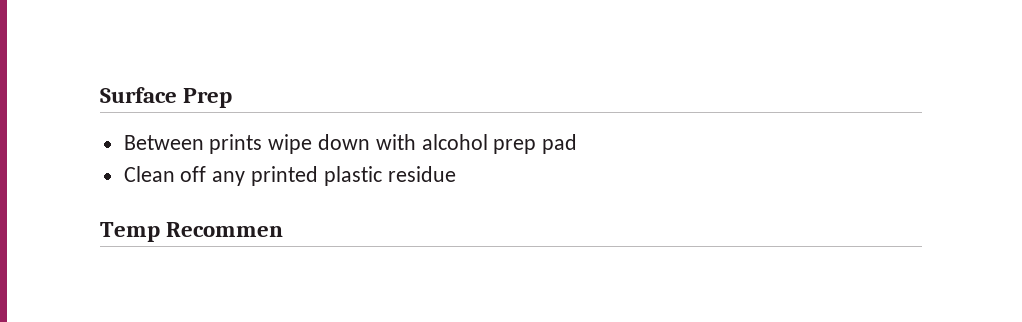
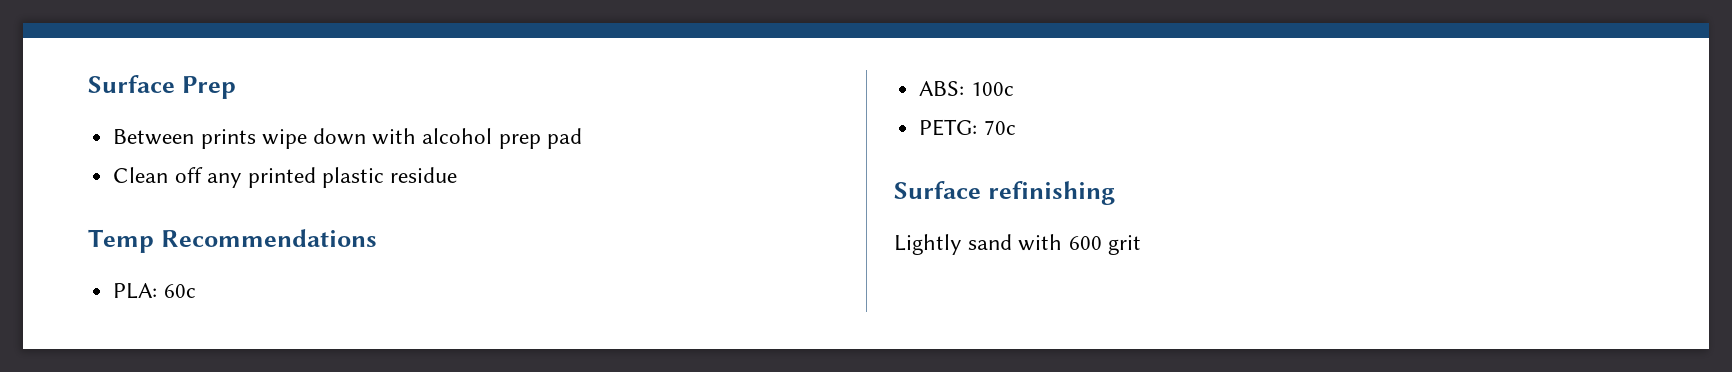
- Temp Recommen
+ Temp Recommendations
+ PLA: 60c
+ ABS: 100c
+ PETG: 70c
+ Surface refinishing
+ Lightly sand with 600 grit

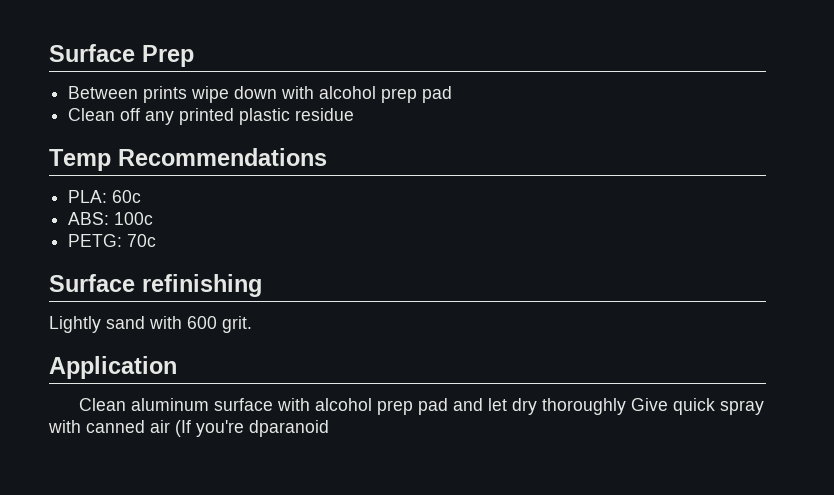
- Lightly sand with 600 grit
+ Lightly sand with 600 grit.
+ Application
+ Clean aluminum surface with alcohol prep pad and let dry thoroughly Give quick spray with canned air (If you're dparanoid

